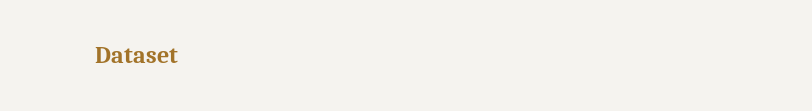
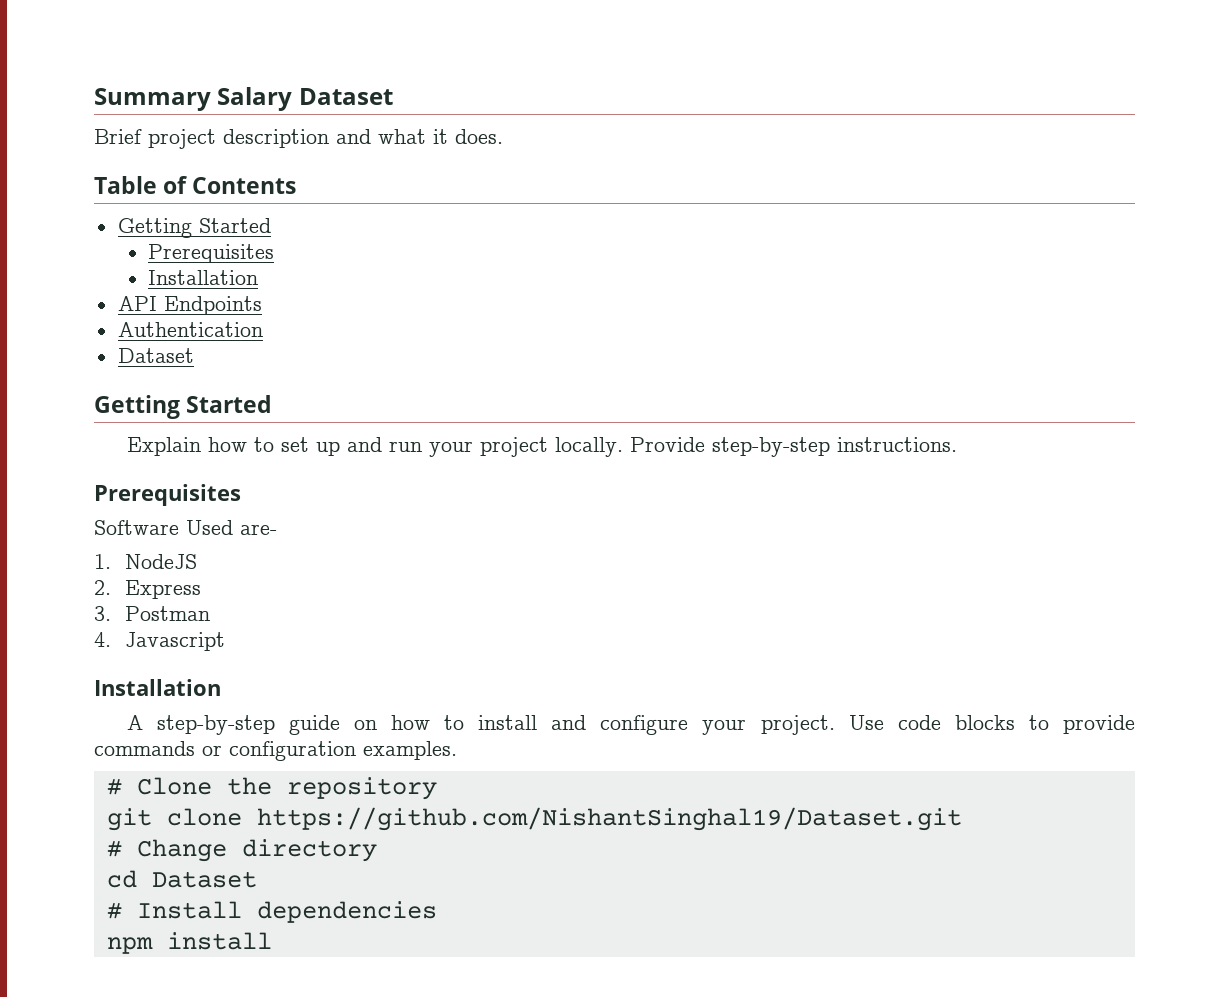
+ Summary Salary Dataset
+ Brief project description and what it does.
+ Table of Contents
+ Getting Started
+ Prerequisites
+ Installation
+ API Endpoints
+ Authentication
  Dataset
+ Getting Started
+ Explain how to set up and run your project locally. Provide step-by-step instructions.
+ Prerequisites
+ Software Used are-
+ 1. NodeJS
+ 2. Express
+ 3. Postman
+ 4. Javascript
+ Installation
+ A step-by-step guide on how to install and configure your project. Use code blocks to provide commands or configuration examples.
+ # Clone the repository
+ git clone https://github.com/NishantSinghal19/Dataset.git
+ # Change directory
+ cd Dataset
+ # Install dependencies
+ npm install

